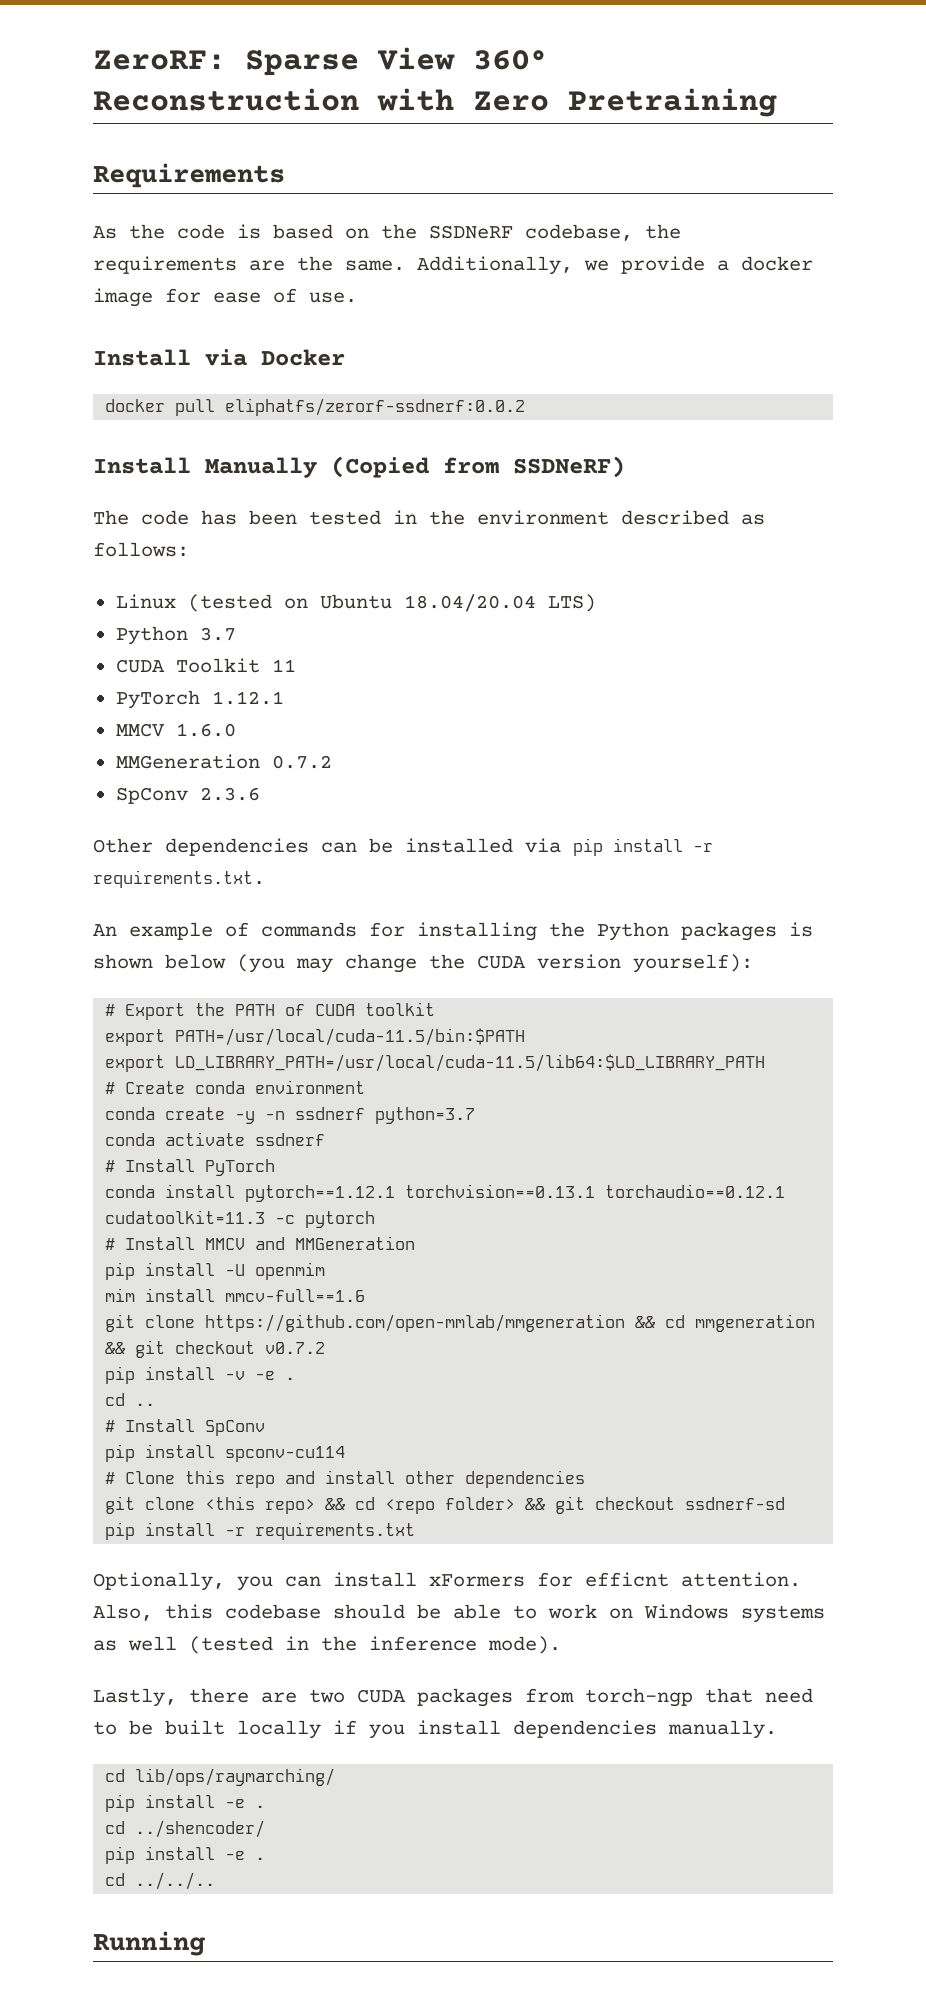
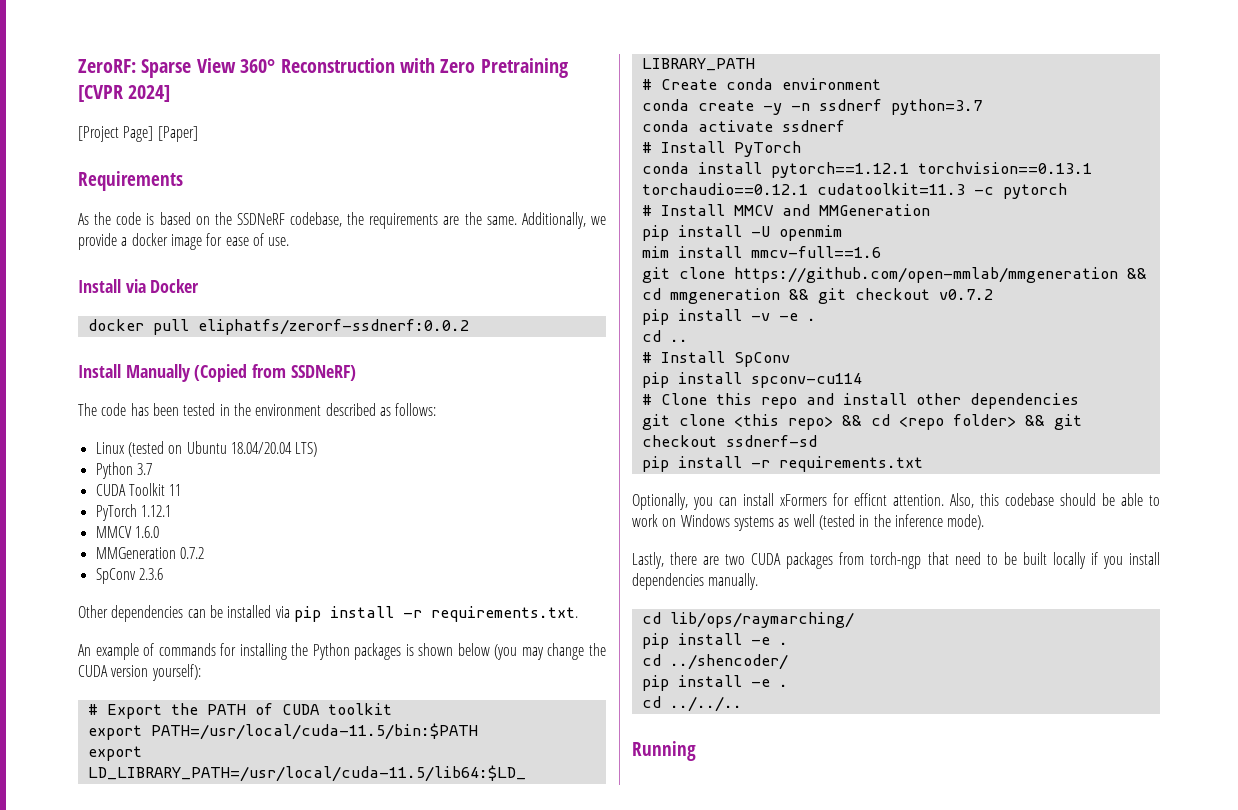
- ZeroRF: Sparse View 360° Reconstruction with Zero Pretraining
+ ZeroRF: Sparse View 360° Reconstruction with Zero Pretraining [CVPR 2024]
+ [Project Page] [Paper]

